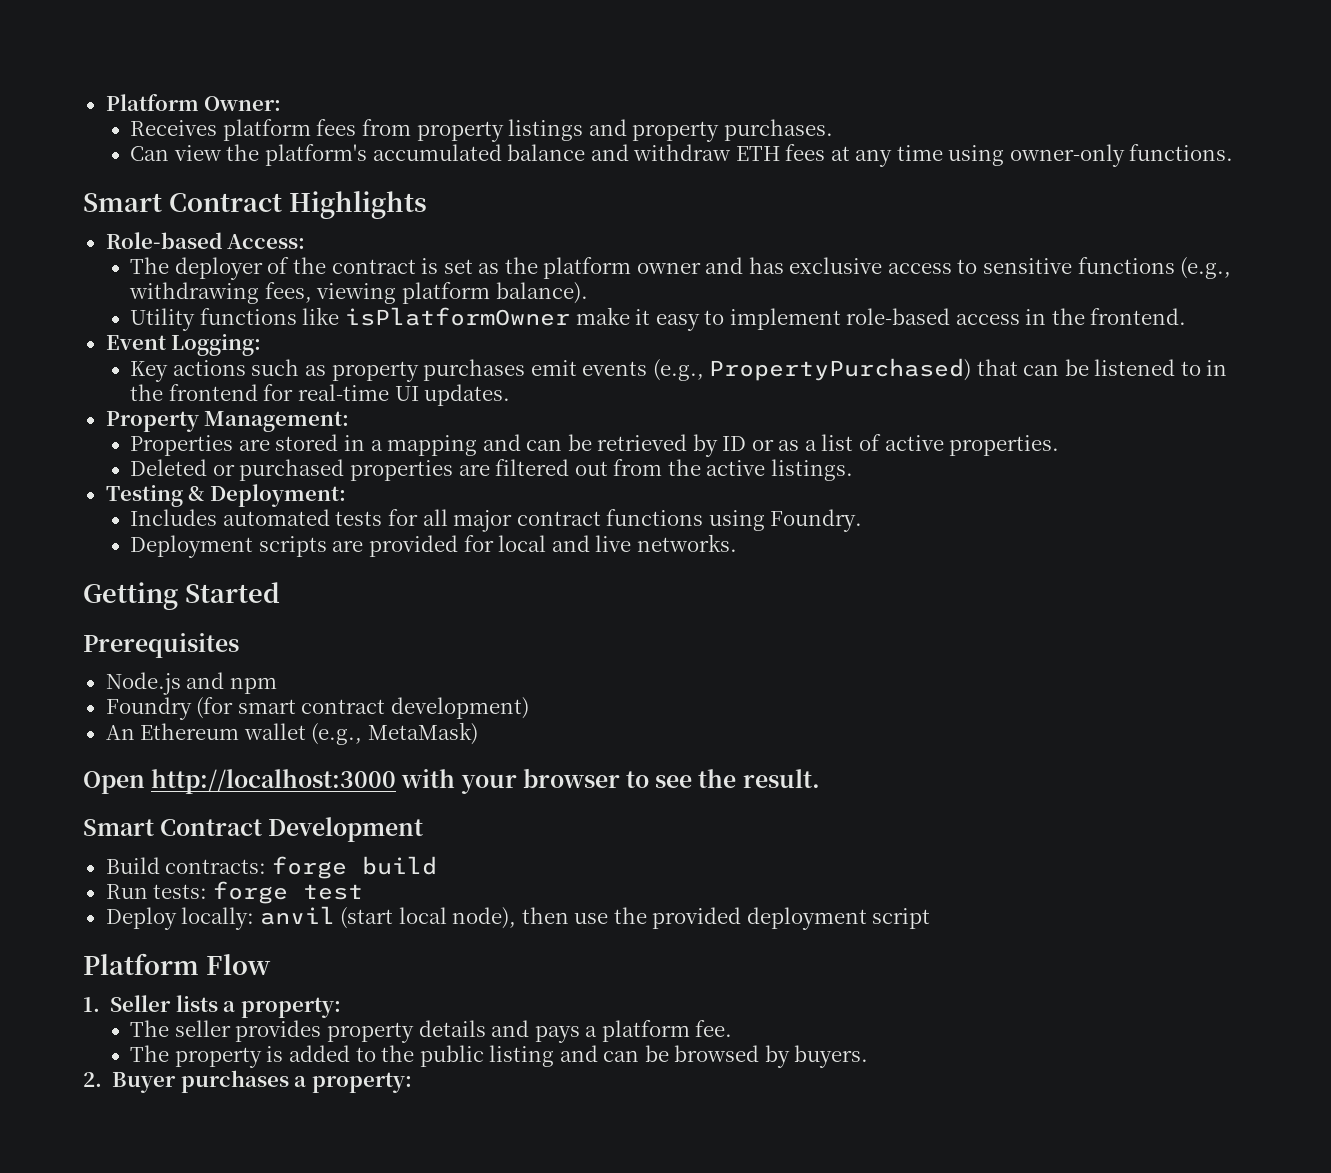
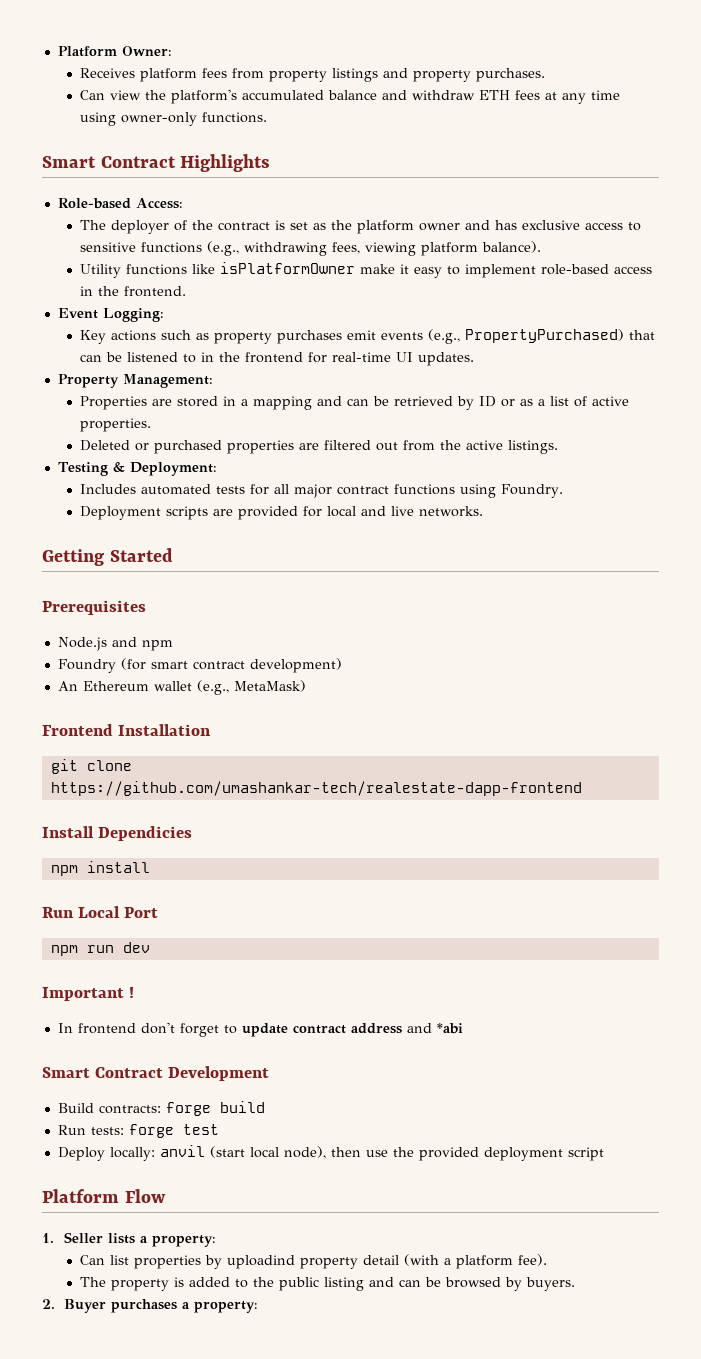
- Open http://localhost:3000 with your browser to see the result.
+ Frontend Installation
+ git clone https://github.com/umashankar-tech/realestate-dapp-frontend
+ Install Dependicies
+ npm install
+ Run Local Port
+ npm run dev
+ Important !
+ In frontend don't forget to update contract address and *abi
- The seller provides property details and pays a platform fee.
+ Can list properties by uploadind property detail (with a platform fee).

